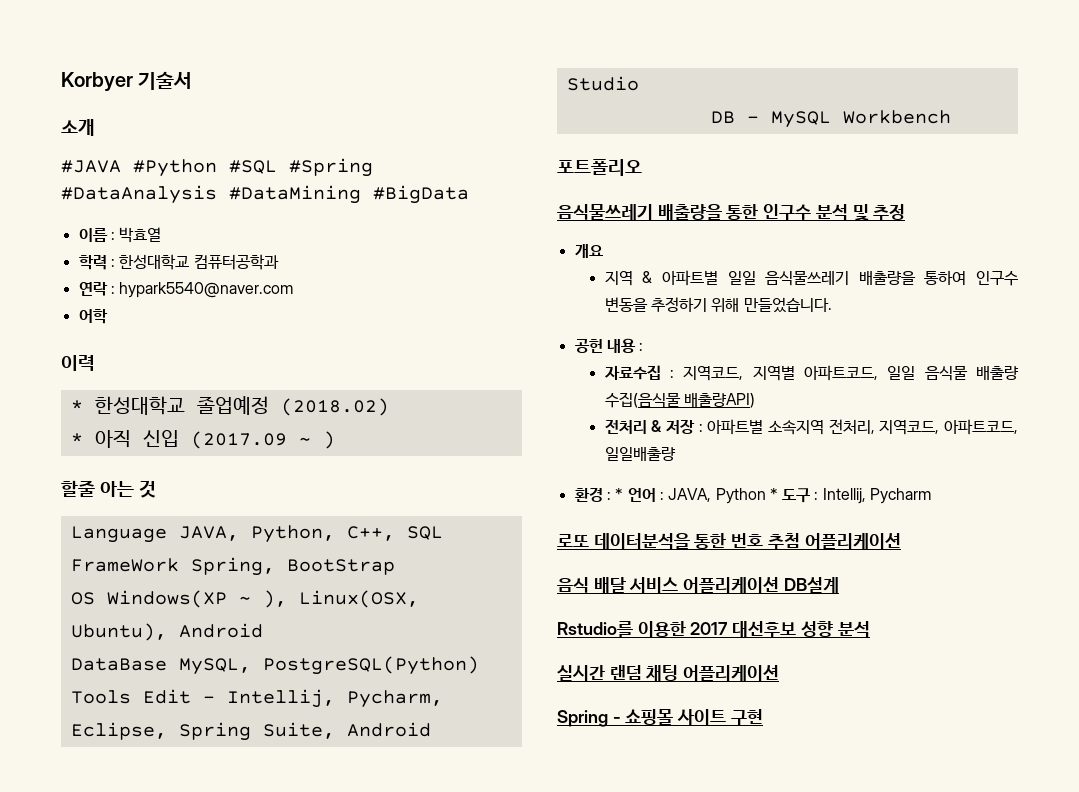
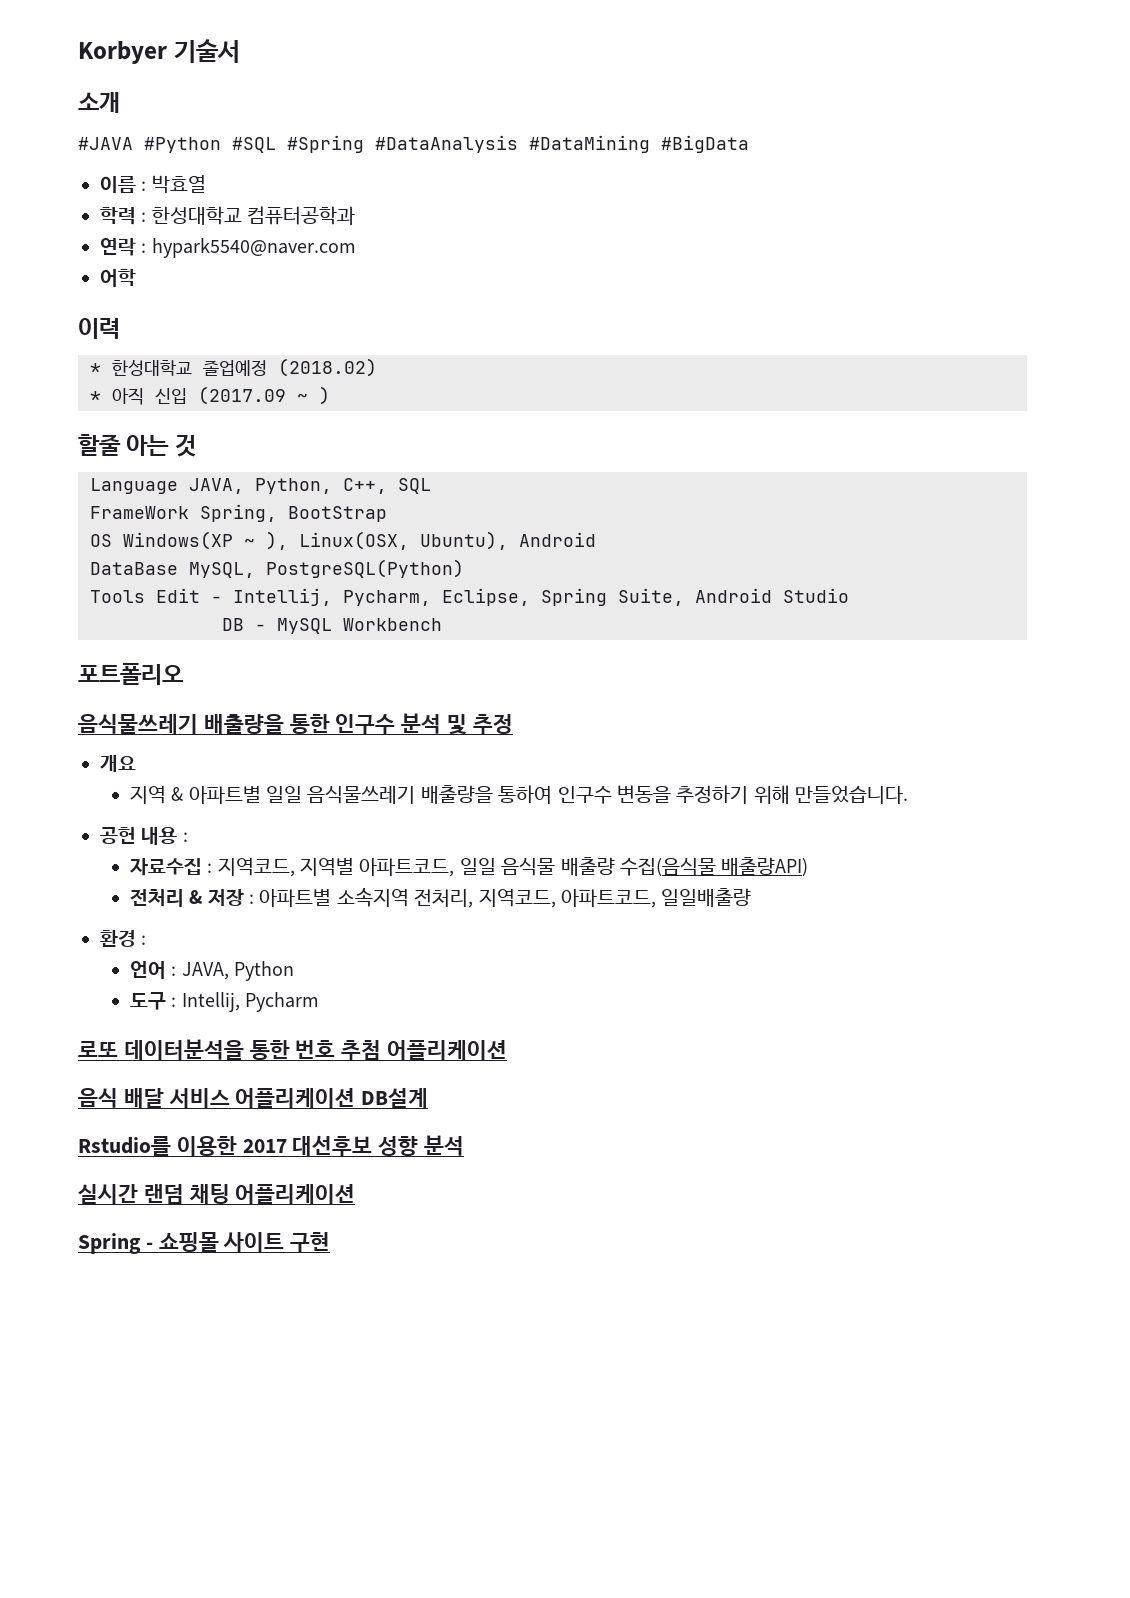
- 환경 : * 언어 : JAVA, Python * 도구 : Intellij, Pycharm
+ 환경 :
+ 언어 : JAVA, Python
+ 도구 : Intellij, Pycharm

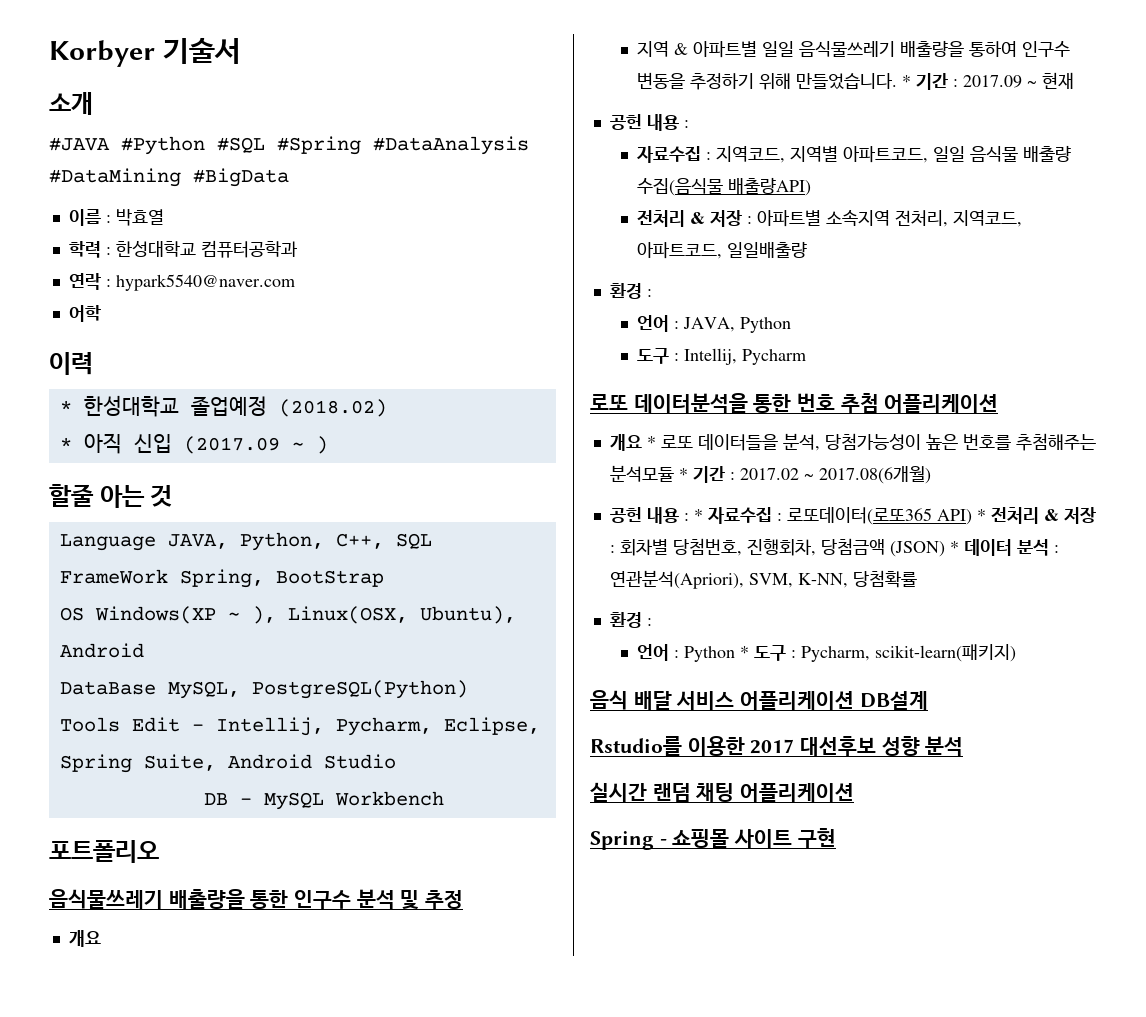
+ * 기간 : 2017.09 ~ 현재
+ 개요 * 로또 데이터들을 분석, 당첨가능성이 높은 번호를 추첨해주는 분석모듈 * 기간 : 2017.02 ~ 2017.08(6개월)
+ 공헌 내용 : * 자료수집 : 로또데이터(로또365 API) * 전처리 & 저장 : 회차별 당첨번호, 진행회차, 당첨금액 (JSON) * 데이터 분석 : 연관분석(Apriori), SVM, K-NN, 당첨확률
+ 환경 :
+ 언어 : Python * 도구 : Pycharm, scikit-learn(패키지)

